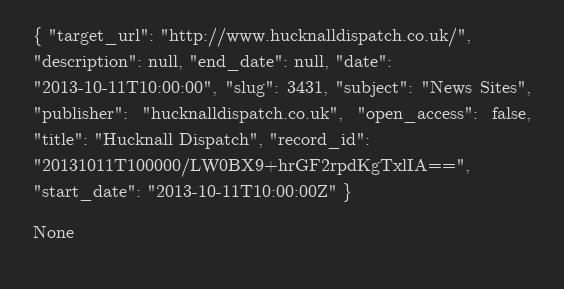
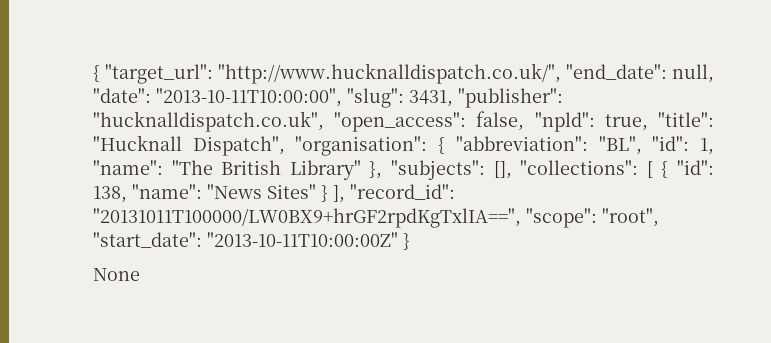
- { "target_url": "http://www.hucknalldispatch.co.uk/", "description": null, "end_date": null, "date": "2013-10-11T10:00:00", "slug": 3431, "subject": "News Sites", "publisher": "hucknalldispatch.co.uk", "open_access": false, "title": "Hucknall Dispatch", "record_id": "20131011T100000/LW0BX9+hrGF2rpdKgTxlIA==", "start_date": "2013-10-11T10:00:00Z" }
+ { "target_url": "http://www.hucknalldispatch.co.uk/", "end_date": null, "date": "2013-10-11T10:00:00", "slug": 3431, "publisher": "hucknalldispatch.co.uk", "open_access": false, "npld": true, "title": "Hucknall Dispatch", "organisation": { "abbreviation": "BL", "id": 1, "name": "The British Library" }, "subjects": [], "collections": [ { "id": 138, "name": "News Sites" } ], "record_id": "20131011T100000/LW0BX9+hrGF2rpdKgTxlIA==", "scope": "root", "start_date": "2013-10-11T10:00:00Z" }

